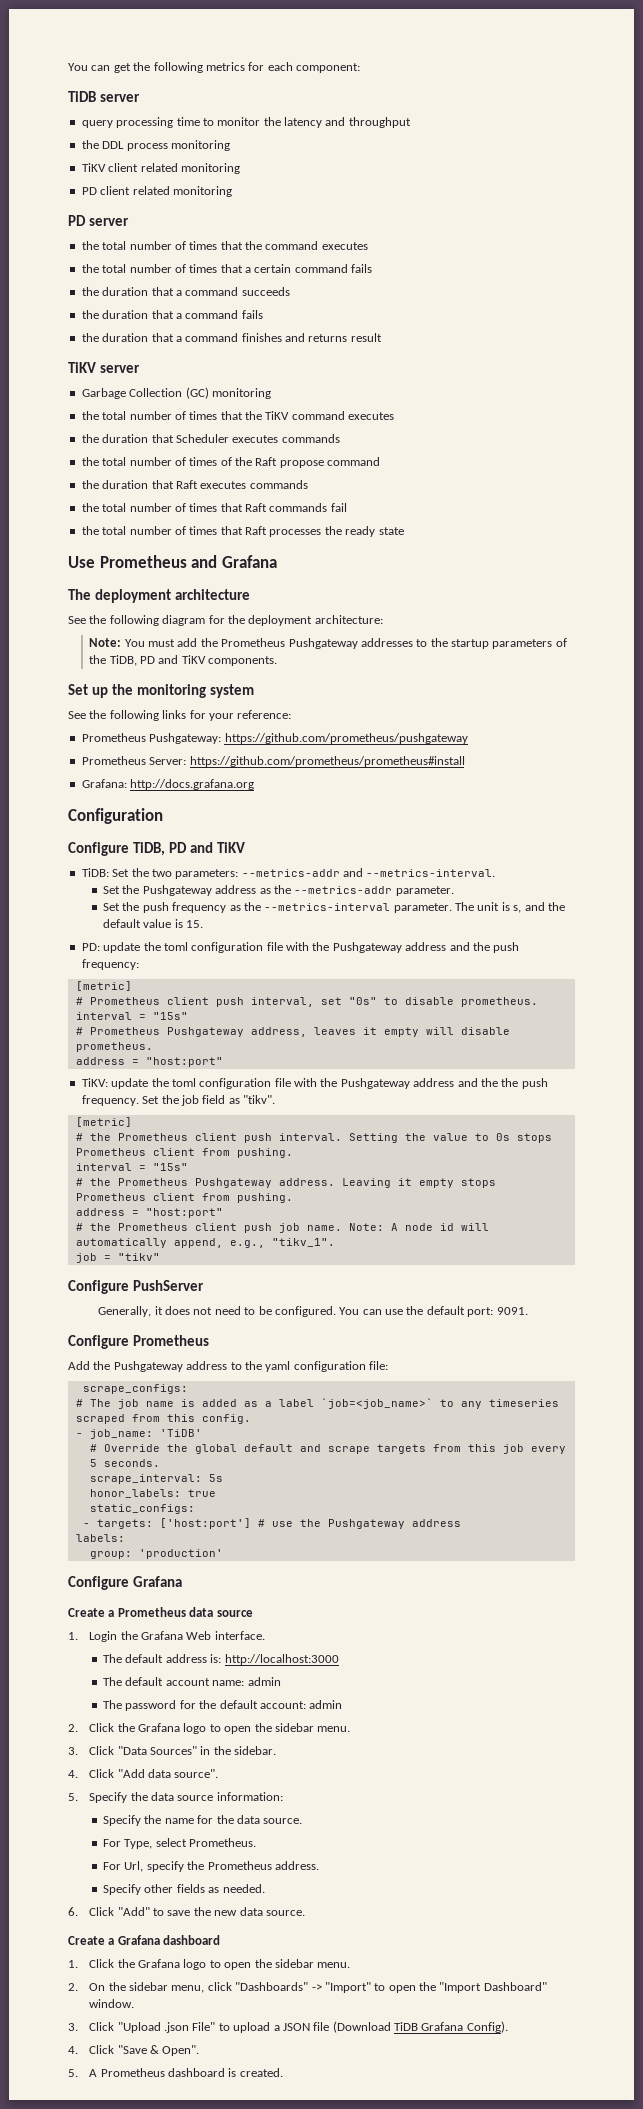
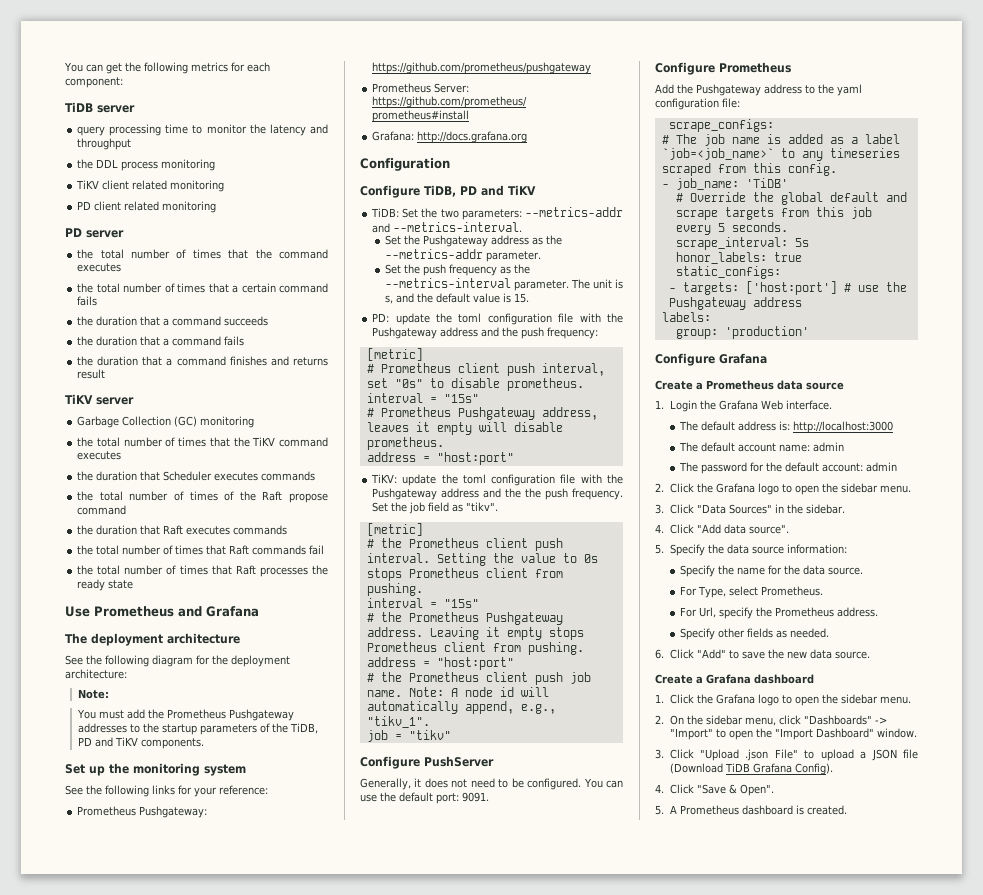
  See the following diagram for the deployment architecture:
- Note: You must add the Prometheus Pushgateway addresses to the startup parameters of the TiDB, PD and TiKV components.
+ Note:
+ You must add the Prometheus Pushgateway addresses to the startup parameters of the TiDB, PD and TiKV components.

